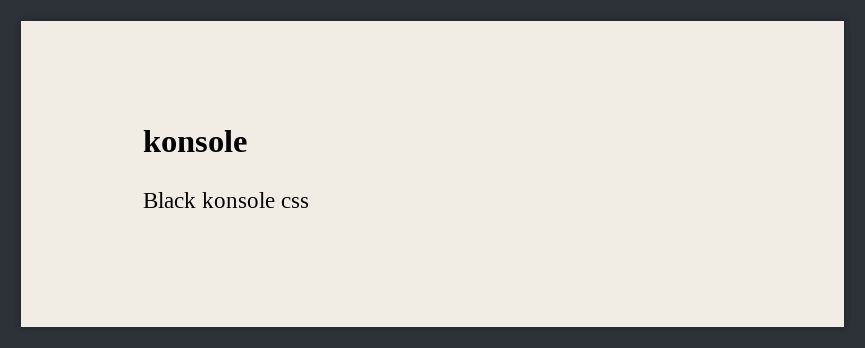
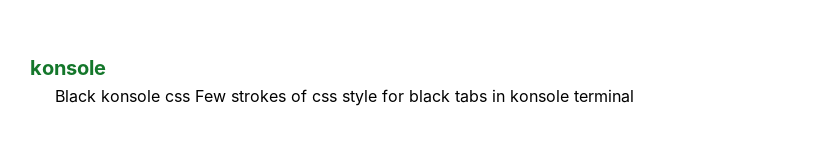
- Black konsole css
+ Black konsole css Few strokes of css style for black tabs in konsole terminal

